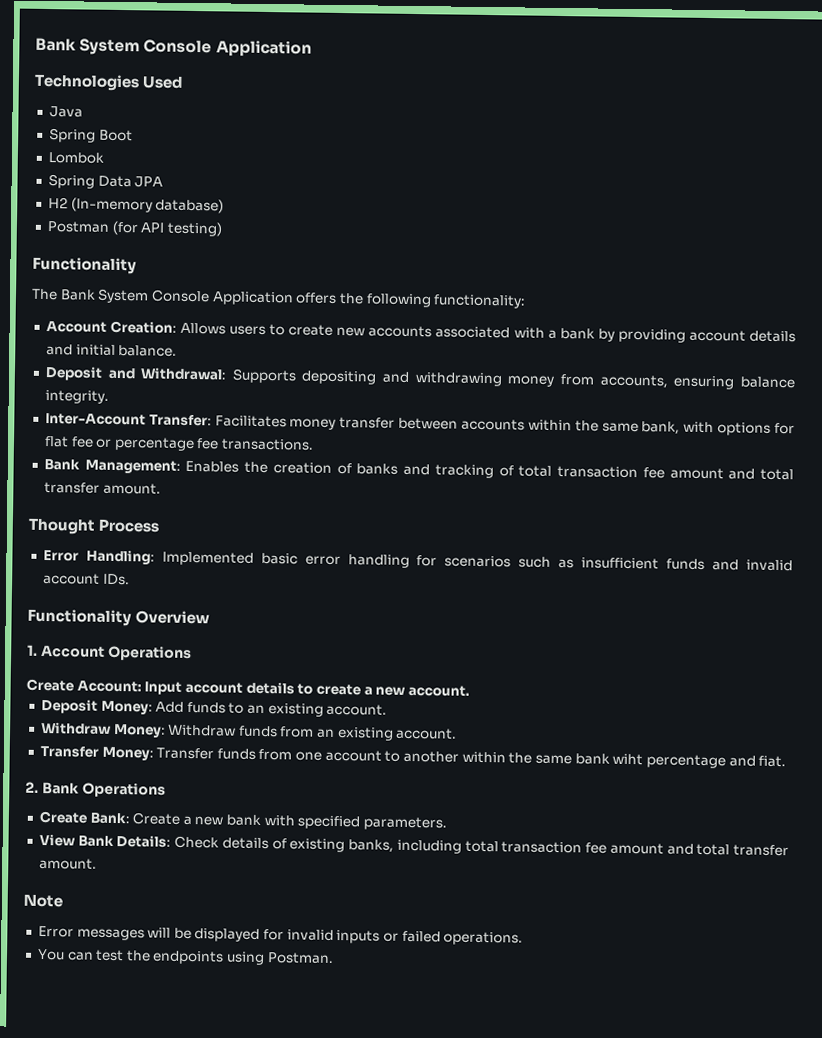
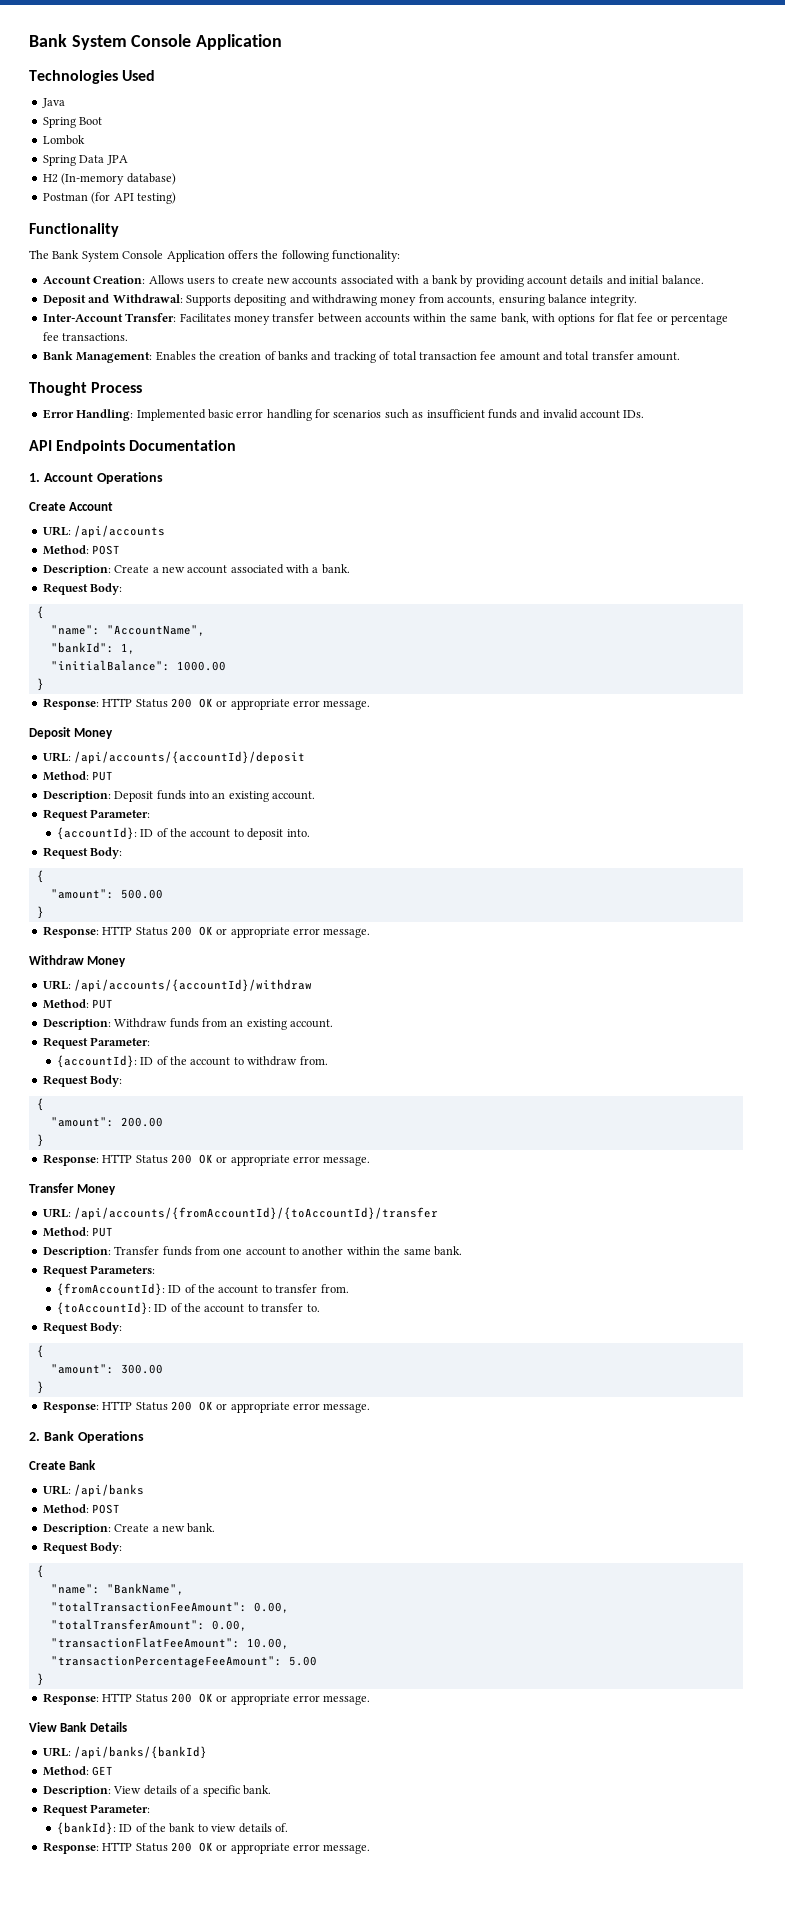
- Functionality Overview
+ API Endpoints Documentation
- Create Account: Input account details to create a new account.
- Deposit Money: Add funds to an existing account.
- Withdraw Money: Withdraw funds from an existing account.
- Transfer Money: Transfer funds from one account to another within the same bank wiht percentage and fiat.
+ Create Account
+ URL: /api/accounts
+ Method: POST
+ Description: Create a new account associated with a bank.
+ Request Body:
+ {
+ "name": "AccountName",
+ "bankId": 1,
+ "initialBalance": 1000.00
+ }
+ Response: HTTP Status 200 OK or appropriate error message.
+ Deposit Money
+ URL: /api/accounts/{accountId}/deposit
+ Method: PUT
+ Description: Deposit funds into an existing account.
+ Request Parameter:
+ {accountId}: ID of the account to deposit into.
+ Request Body:
+ {
+ "amount": 500.00
+ }
+ Response: HTTP Status 200 OK or appropriate error message.
+ Withdraw Money
+ URL: /api/accounts/{accountId}/withdraw
+ Method: PUT
+ Description: Withdraw funds from an existing account.
+ Request Parameter:
+ {accountId}: ID of the account to withdraw from.
+ Request Body:
+ {
+ "amount": 200.00
+ }
+ Response: HTTP Status 200 OK or appropriate error message.
+ Transfer Money
+ URL: /api/accounts/{fromAccountId}/{toAccountId}/transfer
+ Method: PUT
+ Description: Transfer funds from one account to another within the same bank.
+ Request Parameters:
+ {fromAccountId}: ID of the account to transfer from.
+ {toAccountId}: ID of the account to transfer to.
+ Request Body:
+ {
+ "amount": 300.00
+ }
+ Response: HTTP Status 200 OK or appropriate error message.
  2. Bank Operations
- Create Bank: Create a new bank with specified parameters.
- View Bank Details: Check details of existing banks, including total transaction fee amount and total transfer amount.
- Note
- Error messages will be displayed for invalid inputs or failed operations.
- You can test the endpoints using Postman.
+ Create Bank
+ URL: /api/banks
+ Method: POST
+ Description: Create a new bank.
+ Request Body:
+ {
+ "name": "BankName",
+ "totalTransactionFeeAmount": 0.00,
+ "totalTransferAmount": 0.00,
+ "transactionFlatFeeAmount": 10.00,
+ "transactionPercentageFeeAmount": 5.00
+ }
+ Response: HTTP Status 200 OK or appropriate error message.
+ View Bank Details
+ URL: /api/banks/{bankId}
+ Method: GET
+ Description: View details of a specific bank.
+ Request Parameter:
+ {bankId}: ID of the bank to view details of.
+ Response: HTTP Status 200 OK or appropriate error message.

